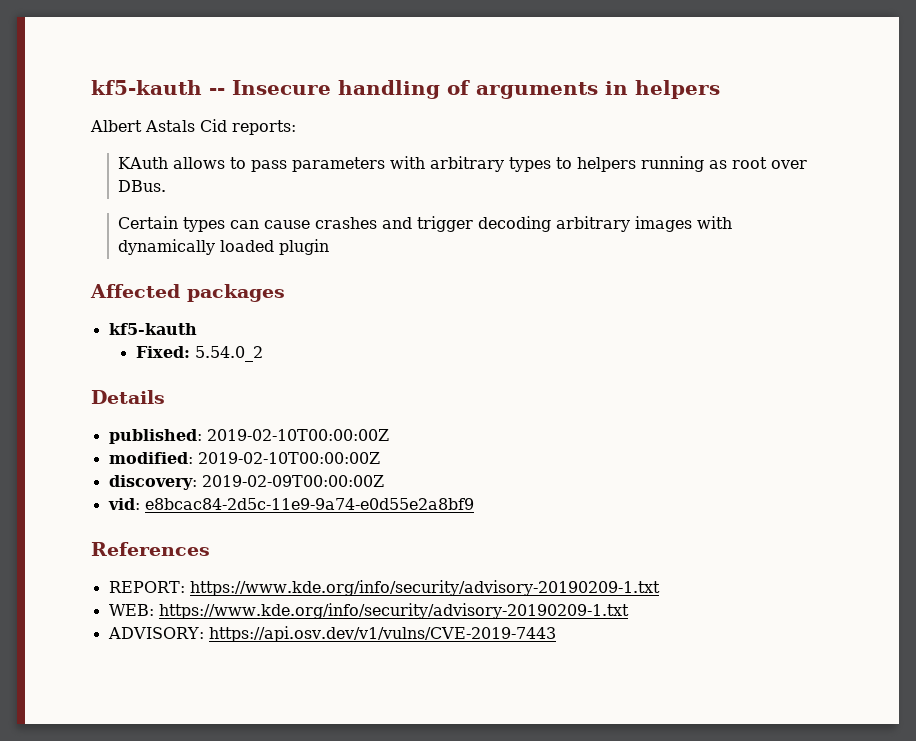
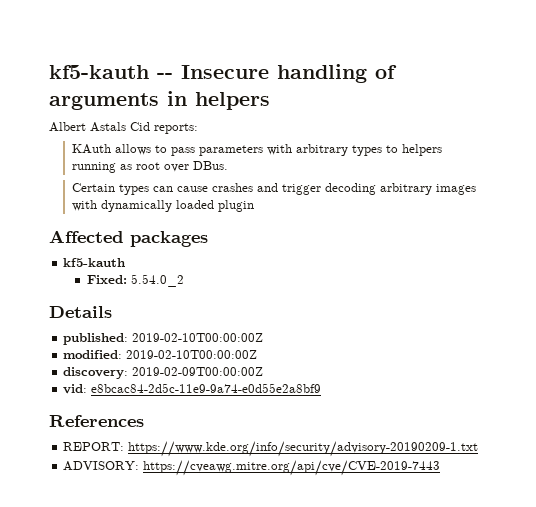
- WEB: https://www.kde.org/info/security/advisory-20190209-1.txt
- ADVISORY: https://api.osv.dev/v1/vulns/CVE-2019-7443
+ ADVISORY: https://cveawg.mitre.org/api/cve/CVE-2019-7443

